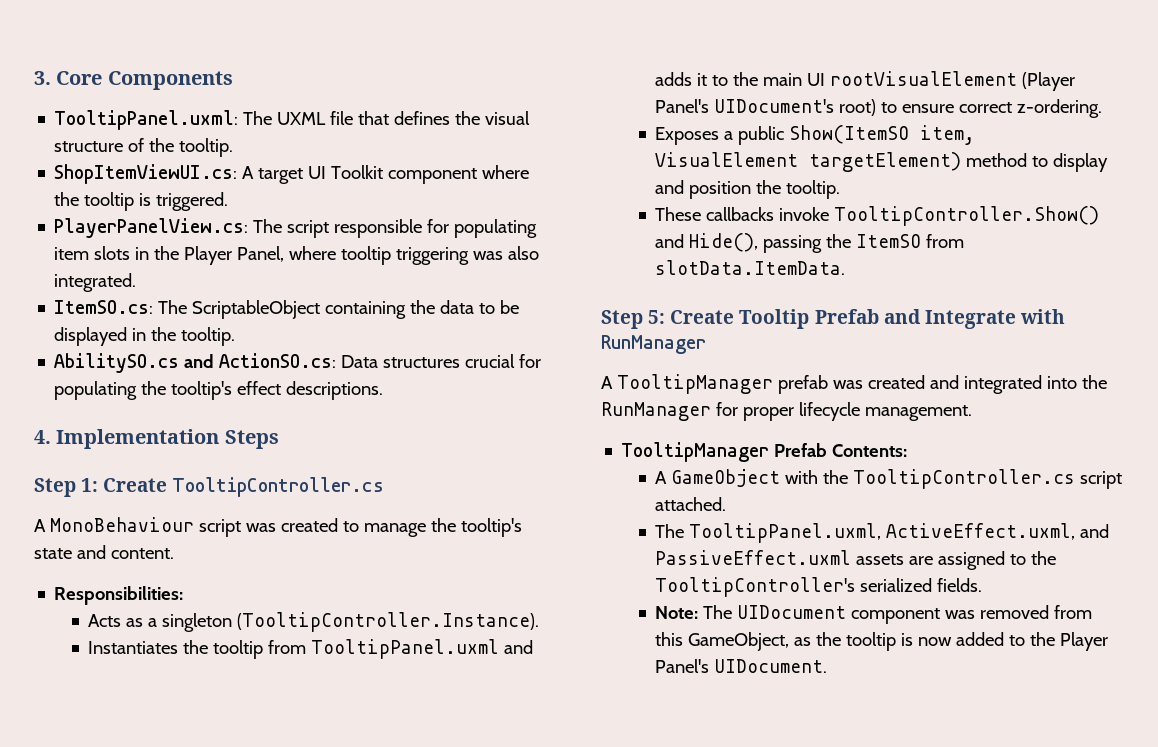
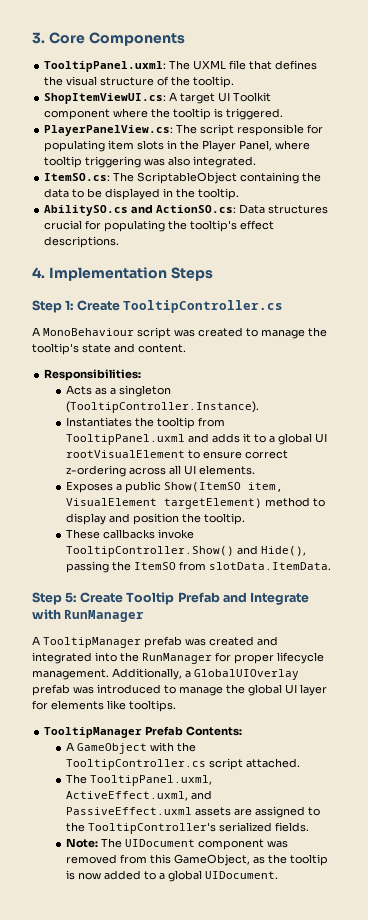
- Instantiates the tooltip from TooltipPanel.uxml and adds it to the main UI rootVisualElement (Player Panel's UIDocument's root) to ensure correct z-ordering.
+ Instantiates the tooltip from TooltipPanel.uxml and adds it to a global UI rootVisualElement to ensure correct z-ordering across all UI elements.
+ Additionally, a GlobalUIOverlay prefab was introduced to manage the global UI layer for elements like tooltips.
- Note: The UIDocument component was removed from this GameObject, as the tooltip is now added to the Player Panel's UIDocument.
+ Note: The UIDocument component was removed from this GameObject, as the tooltip is now added to a global UIDocument.

